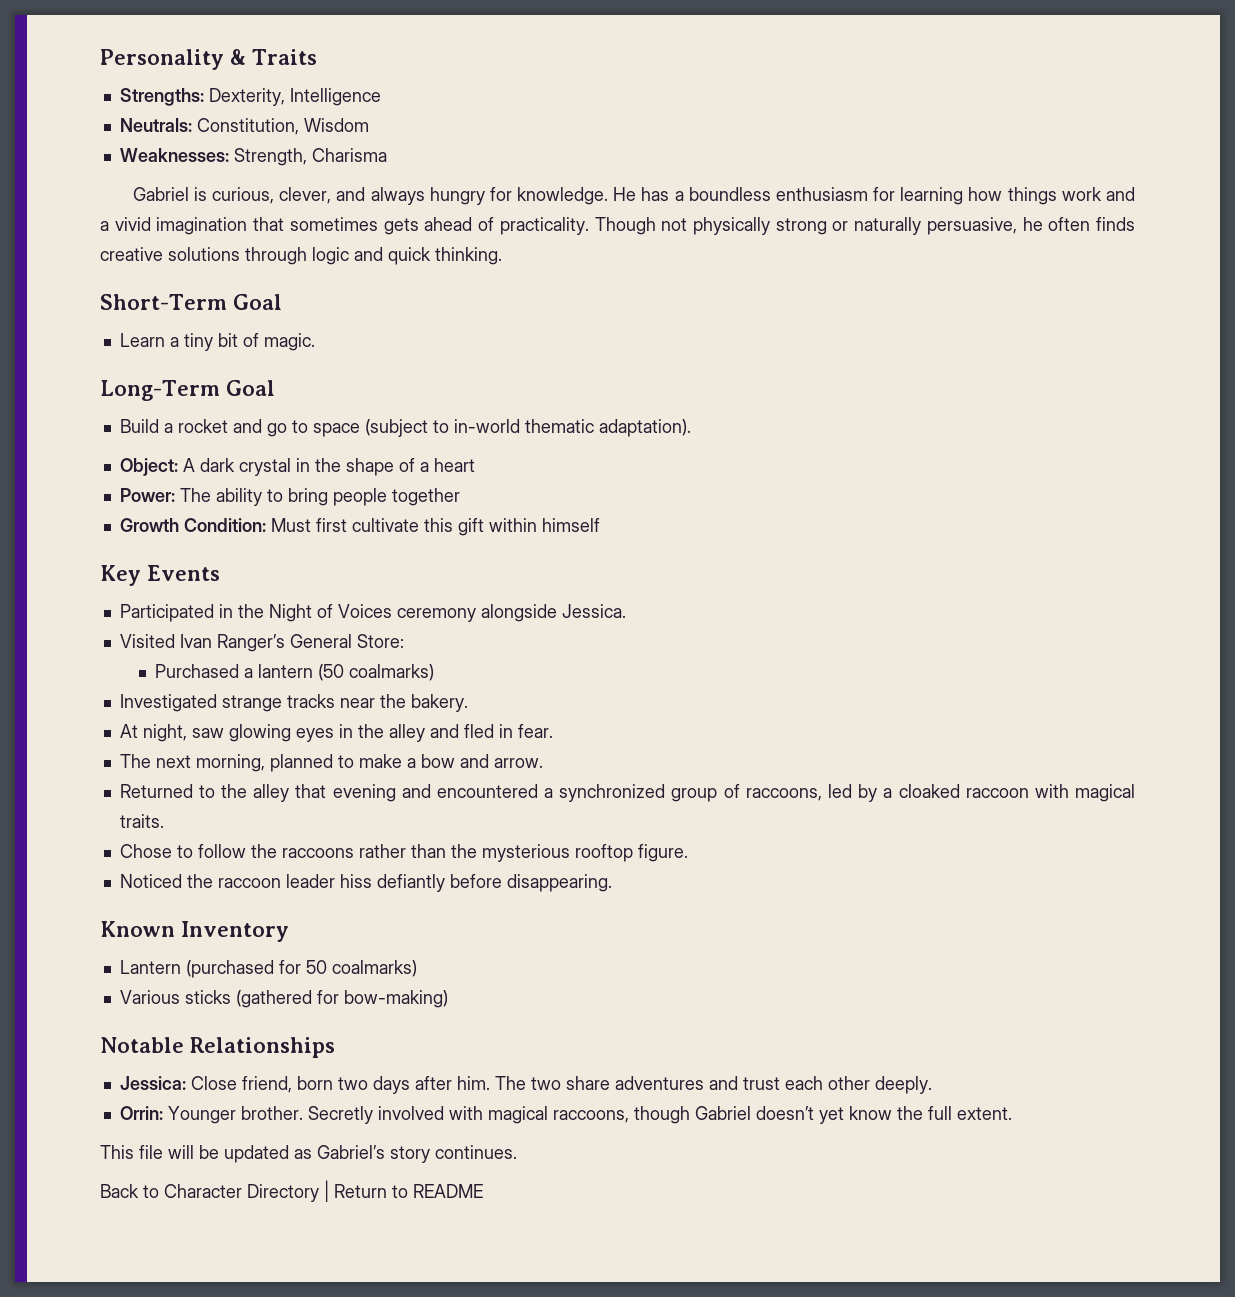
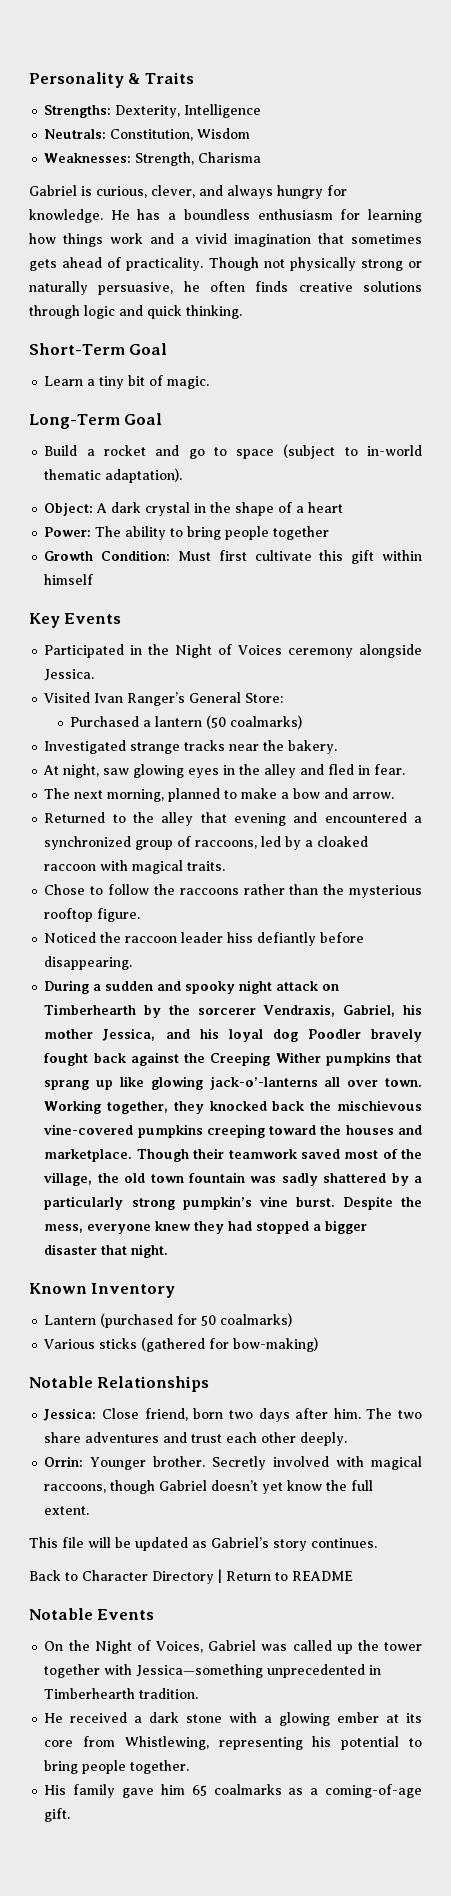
+ During a sudden and spooky night attack on Timberhearth by the sorcerer Vendraxis, Gabriel, his mother Jessica, and his loyal dog Poodler bravely fought back against the Creeping Wither pumpkins that sprang up like glowing jack-o’-lanterns all over town. Working together, they knocked back the mischievous vine-covered pumpkins creeping toward the houses and marketplace. Though their teamwork saved most of the village, the old town fountain was sadly shattered by a particularly strong pumpkin’s vine burst. Despite the mess, everyone knew they had stopped a bigger disaster that night.
+ Notable Events
+ On the Night of Voices, Gabriel was called up the tower together with Jessica—something unprecedented in Timberhearth tradition.
+ He received a dark stone with a glowing ember at its core from Whistlewing, representing his potential to bring people together.
+ His family gave him 65 coalmarks as a coming-of-age gift.

